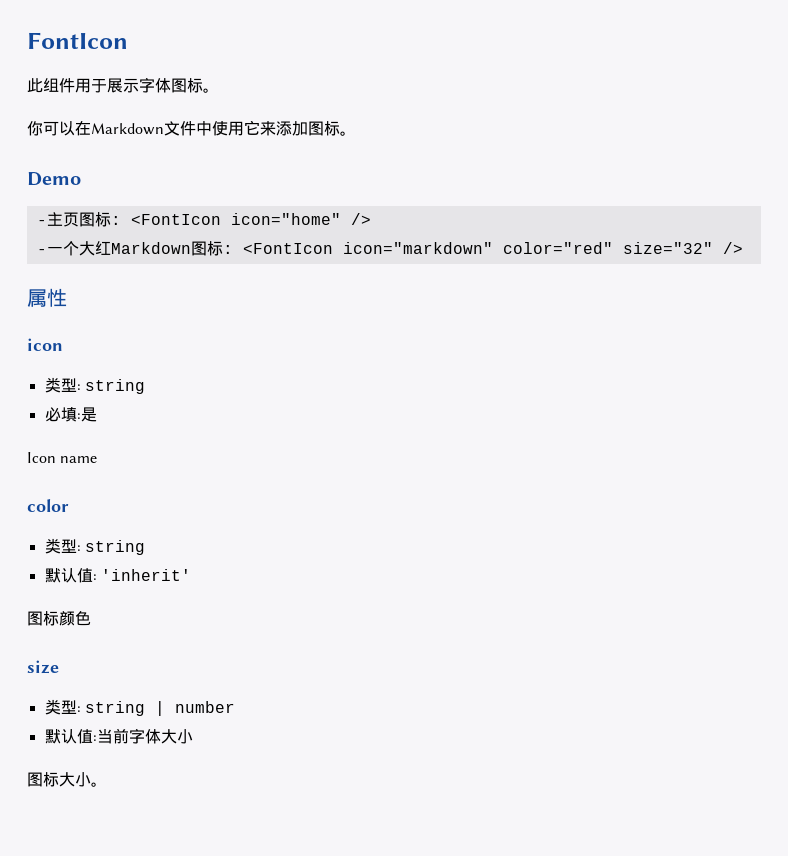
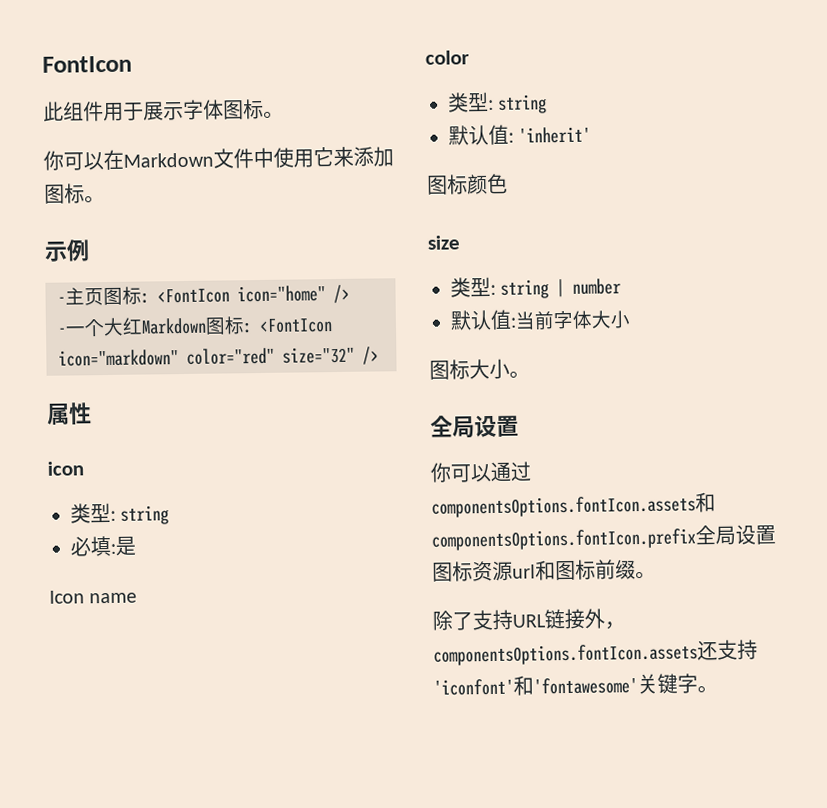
- Demo
+ 示例
  图标大小。
+ 全局设置
+ 你可以通过componentsOptions.fontIcon.assets和componentsOptions.fontIcon.prefix全局设置图标资源url和图标前缀。
+ 除了支持URL链接外，componentsOptions.fontIcon.assets还支持'iconfont'和'fontawesome'关键字。

